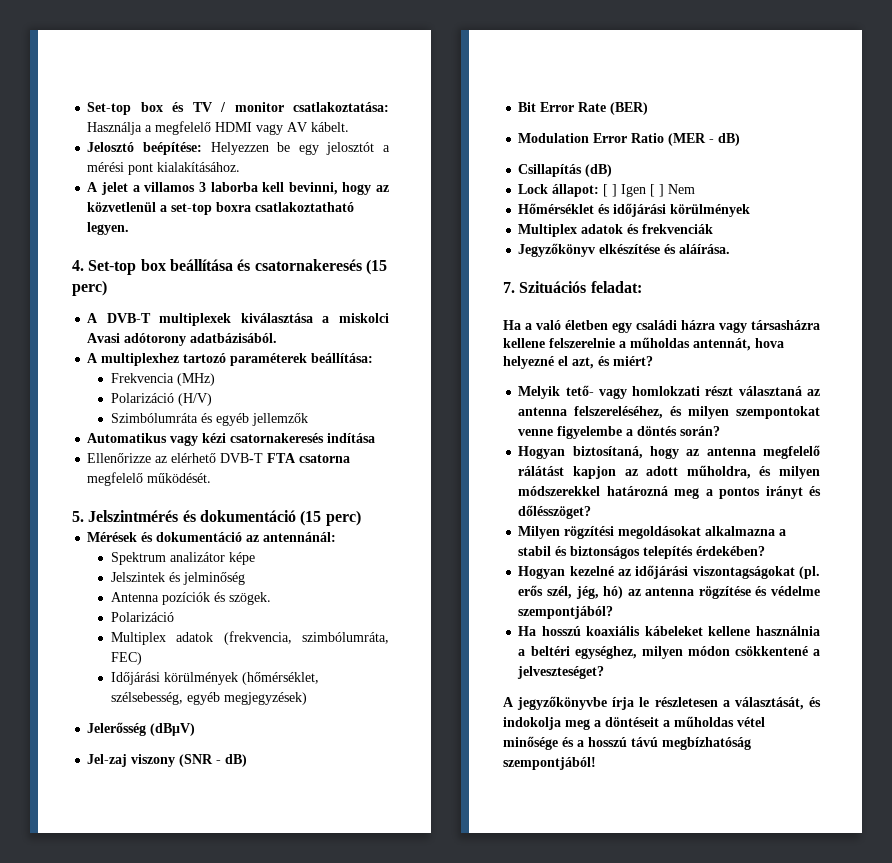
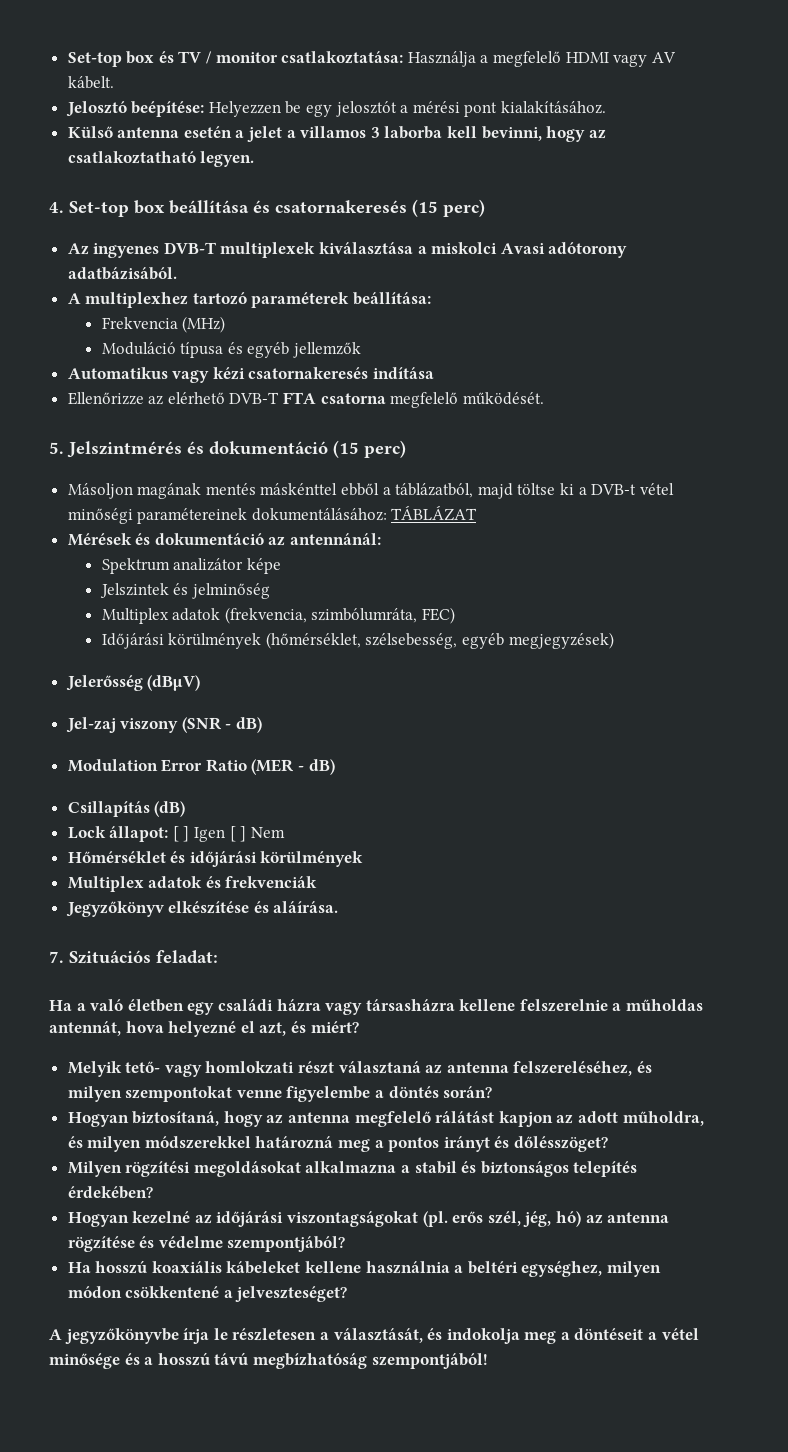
- A jelet a villamos 3 laborba kell bevinni, hogy az közvetlenül a set-top boxra csatlakoztatható legyen.
+ Külső antenna esetén a jelet a villamos 3 laborba kell bevinni, hogy az csatlakoztatható legyen.
- A DVB-T multiplexek kiválasztása a miskolci Avasi adótorony adatbázisából.
+ Az ingyenes DVB-T multiplexek kiválasztása a miskolci Avasi adótorony adatbázisából.
- Polarizáció (H/V)
- Szimbólumráta és egyéb jellemzők
+ Moduláció típusa és egyéb jellemzők
+ Másoljon magának mentés máskénttel ebből a táblázatból, majd töltse ki a DVB-t vétel minőségi paramétereinek dokumentálásához: TÁBLÁZAT
- Antenna pozíciók és szögek.
- Polarizáció
- Bit Error Rate (BER)
- A jegyzőkönyvbe írja le részletesen a választását, és indokolja meg a döntéseit a műholdas vétel minősége és a hosszú távú megbízhatóság szempontjából!
+ A jegyzőkönyvbe írja le részletesen a választását, és indokolja meg a döntéseit a vétel minősége és a hosszú távú megbízhatóság szempontjából!

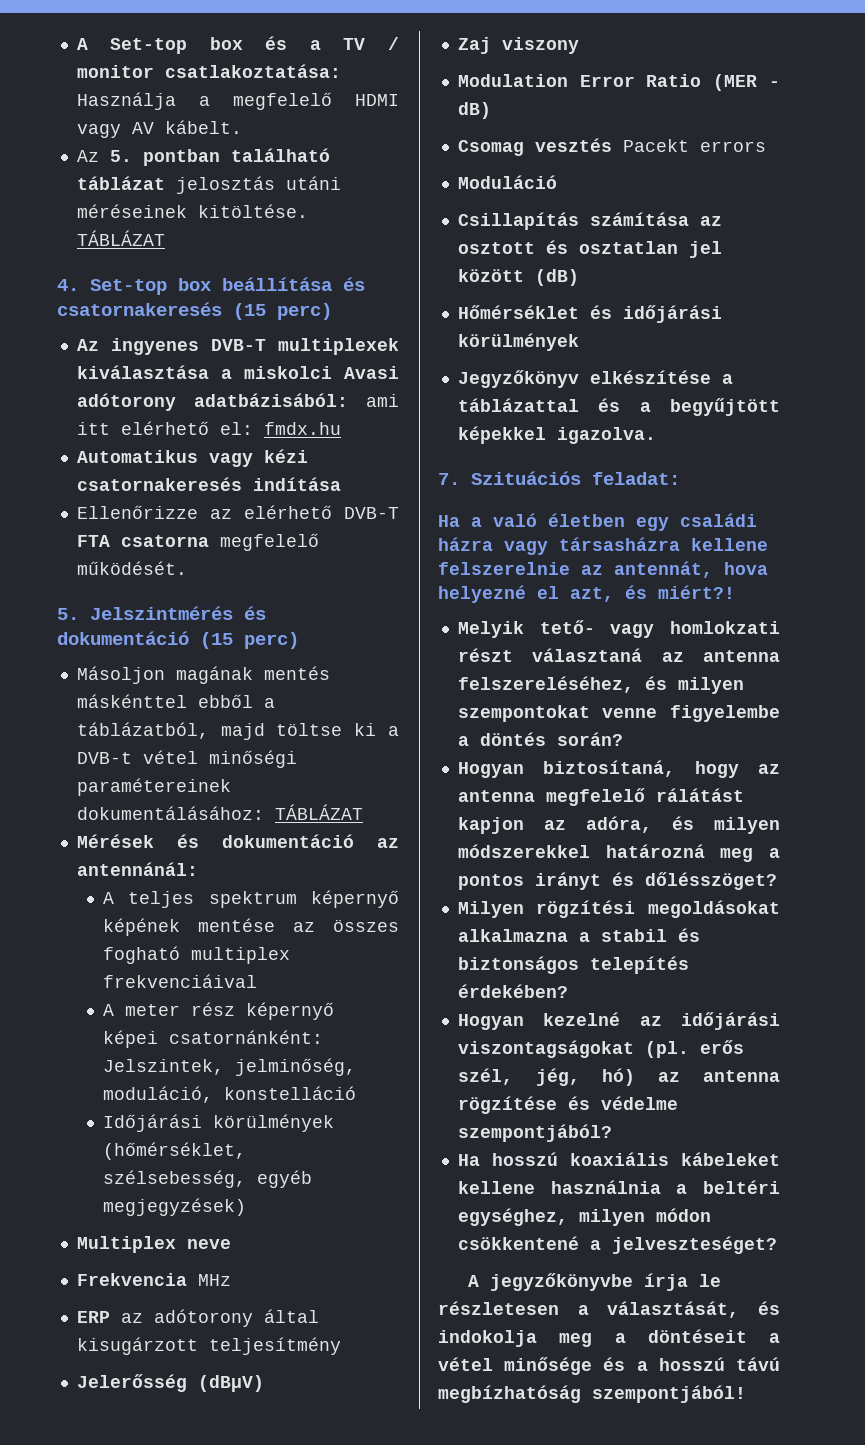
- Set-top box és TV / monitor csatlakoztatása: Használja a megfelelő HDMI vagy AV kábelt.
+ A Set-top box és a TV / monitor csatlakoztatása: Használja a megfelelő HDMI vagy AV kábelt.
- Jelosztó beépítése: Helyezzen be egy jelosztót a mérési pont kialakításához.
- Külső antenna esetén a jelet a villamos 3 laborba kell bevinni, hogy az csatlakoztatható legyen.
+ Az 5. pontban található táblázat jelosztás utáni méréseinek kitöltése. TÁBLÁZAT
- Az ingyenes DVB-T multiplexek kiválasztása a miskolci Avasi adótorony adatbázisából.
- A multiplexhez tartozó paraméterek beállítása:
- Frekvencia (MHz)
- Moduláció típusa és egyéb jellemzők
+ Az ingyenes DVB-T multiplexek kiválasztása a miskolci Avasi adótorony adatbázisából: ami itt elérhető el: fmdx.hu
- Spektrum analizátor képe
- Jelszintek és jelminőség
- Multiplex adatok (frekvencia, szimbólumráta, FEC)
+ A teljes spektrum képernyő képének mentése az összes fogható multiplex frekvenciáival
+ A meter rész képernyő képei csatornánként: Jelszintek, jelminőség, moduláció, konstelláció
+ Multiplex neve
+ Frekvencia MHz
+ ERP az adótorony által kisugárzott teljesítmény
- Jel-zaj viszony (SNR - dB)
+ Zaj viszony
- Csillapítás (dB)
- Lock állapot: [ ] Igen [ ] Nem
+ Csomag vesztés Pacekt errors
+ Moduláció
+ Csillapítás számítása az osztott és osztatlan jel között (dB)
  Hőmérséklet és időjárási körülmények
- Multiplex adatok és frekvenciák
- Jegyzőkönyv elkészítése és aláírása.
+ Jegyzőkönyv elkészítése a táblázattal és a begyűjtött képekkel igazolva.
- Ha a való életben egy családi házra vagy társasházra kellene felszerelnie a műholdas antennát, hova helyezné el azt, és miért?
+ Ha a való életben egy családi házra vagy társasházra kellene felszerelnie az antennát, hova helyezné el azt, és miért?!
- Hogyan biztosítaná, hogy az antenna megfelelő rálátást kapjon az adott műholdra, és milyen módszerekkel határozná meg a pontos irányt és dőlésszöget?
+ Hogyan biztosítaná, hogy az antenna megfelelő rálátást kapjon az adóra, és milyen módszerekkel határozná meg a pontos irányt és dőlésszöget?

